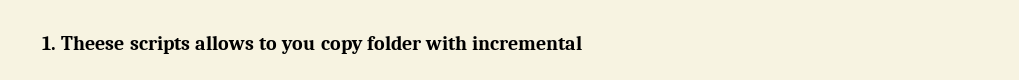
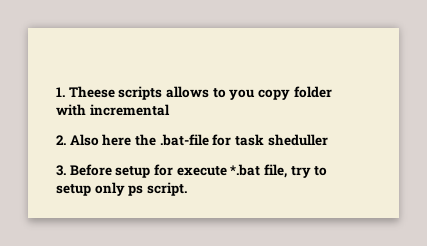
+ 2. Also here the .bat-file for task sheduller
+ 3. Before setup for execute *.bat file, try to setup only ps script.

